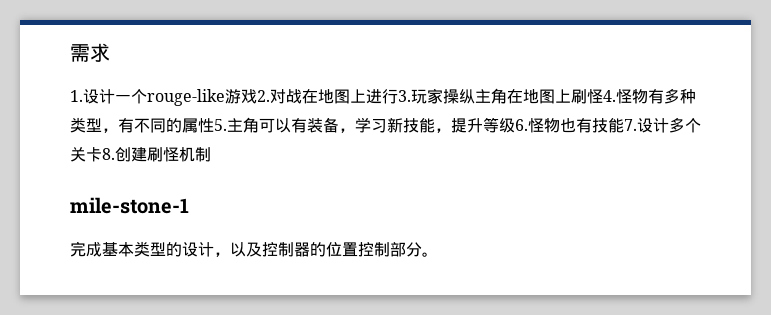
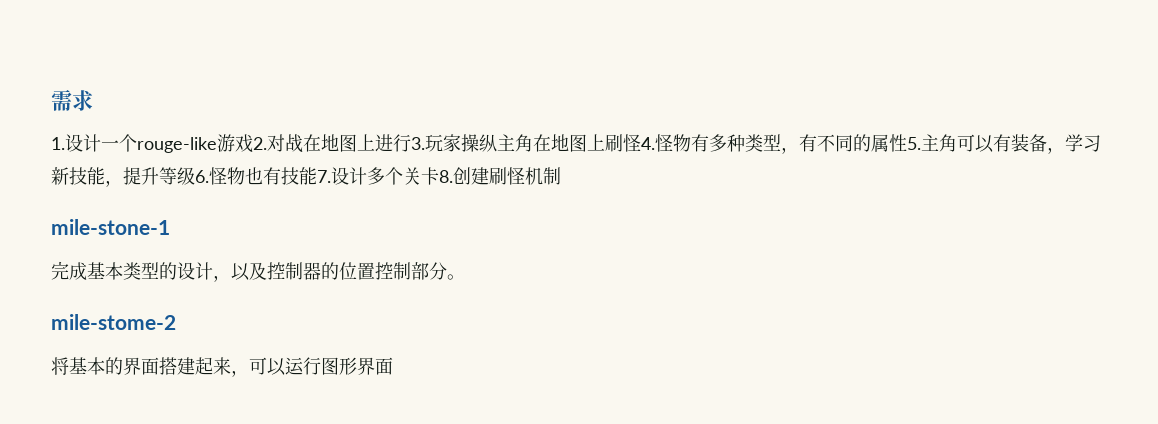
+ mile-stome-2
+ 将基本的界面搭建起来，可以运行图形界面

